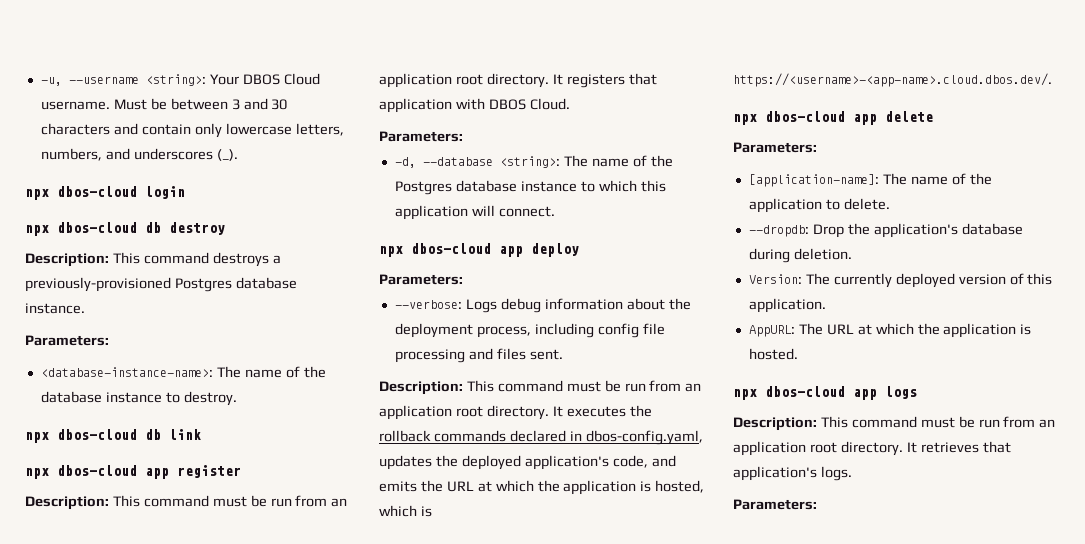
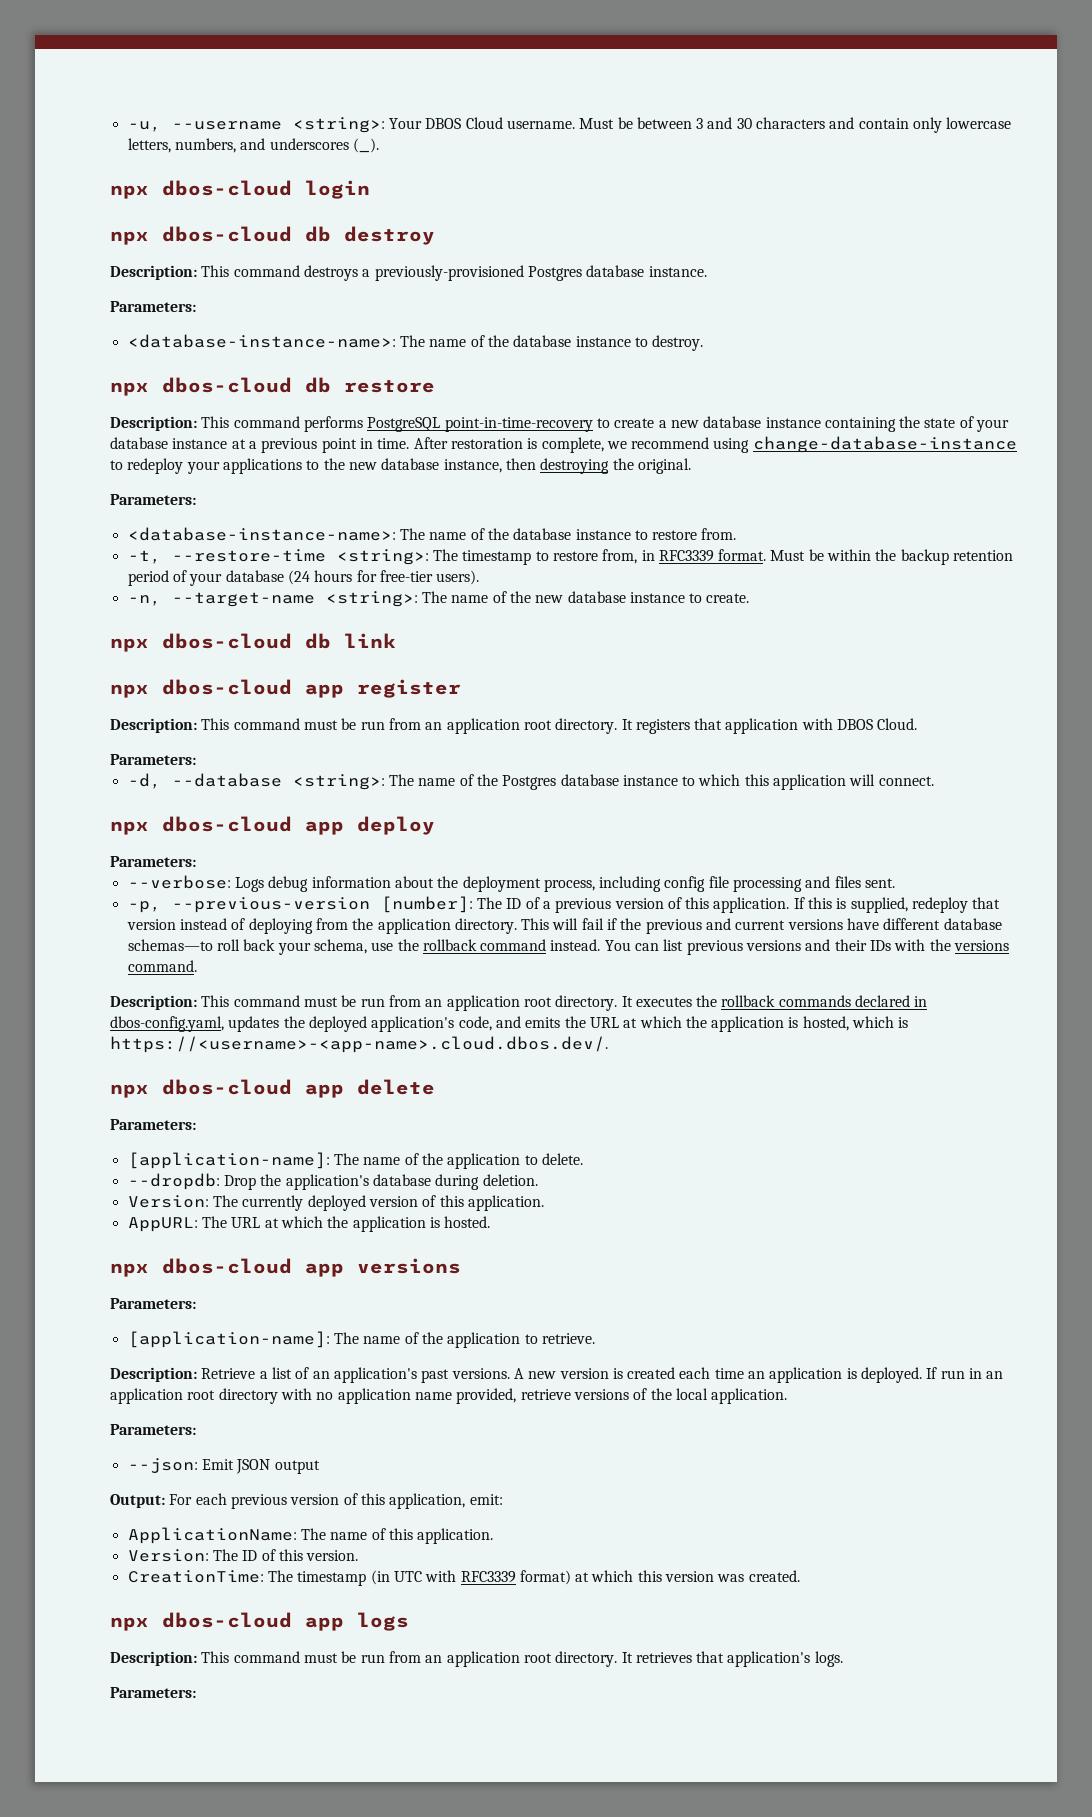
+ npx dbos-cloud db restore
+ Description: This command performs PostgreSQL point-in-time-recovery to create a new database instance containing the state of your database instance at a previous point in time. After restoration is complete, we recommend using change-database-instance to redeploy your applications to the new database instance, then destroying the original.
+ Parameters:
+ <database-instance-name>: The name of the database instance to restore from.
+ -t, --restore-time <string>: The timestamp to restore from, in RFC3339 format. Must be within the backup retention period of your database (24 hours for free-tier users).
+ -n, --target-name <string>: The name of the new database instance to create.
+ -p, --previous-version [number]: The ID of a previous version of this application. If this is supplied, redeploy that version instead of deploying from the application directory. This will fail if the previous and current versions have different database schemas—to roll back your schema, use the rollback command instead. You can list previous versions and their IDs with the versions command.
+ npx dbos-cloud app versions
+ Parameters:
+ [application-name]: The name of the application to retrieve.
+ Description: Retrieve a list of an application's past versions. A new version is created each time an application is deployed. If run in an application root directory with no application name provided, retrieve versions of the local application.
+ Parameters:
+ --json: Emit JSON output
+ Output: For each previous version of this application, emit:
+ ApplicationName: The name of this application.
+ Version: The ID of this version.
+ CreationTime: The timestamp (in UTC with RFC3339 format) at which this version was created.

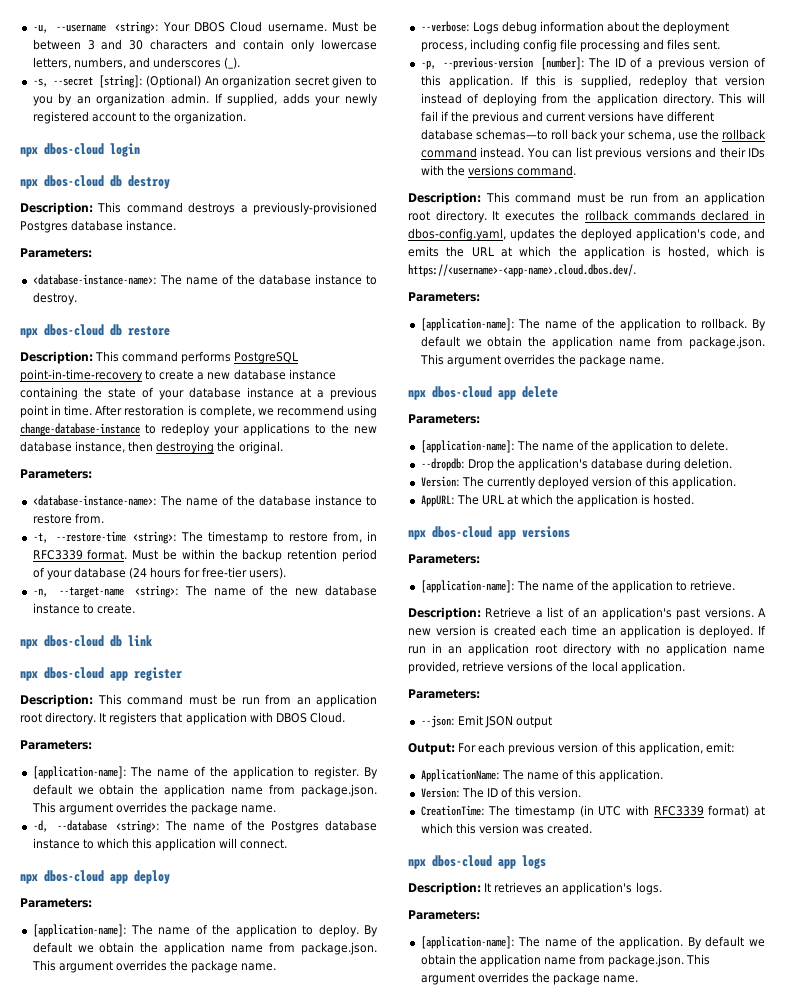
+ -s, --secret [string]: (Optional) An organization secret given to you by an organization admin. If supplied, adds your newly registered account to the organization.
+ [application-name]: The name of the application to register. By default we obtain the application name from package.json. This argument overrides the package name.
+ [application-name]: The name of the application to deploy. By default we obtain the application name from package.json. This argument overrides the package name.
  It executes the rollback commands declared in dbos-config.yaml, updates the deployed application's code, and emits the URL at which the application is hosted, which is https://<username>-<app-name>.cloud.dbos.dev/.
+ Parameters:
+ [application-name]: The name of the application to rollback. By default we obtain the application name from package.json. This argument overrides the package name.
- Description: This command must be run from an application root directory. It retrieves that application's logs.
+ Description: It retrieves an application's logs.
+ [application-name]: The name of the application. By default we obtain the application name from package.json. This argument overrides the package name.

